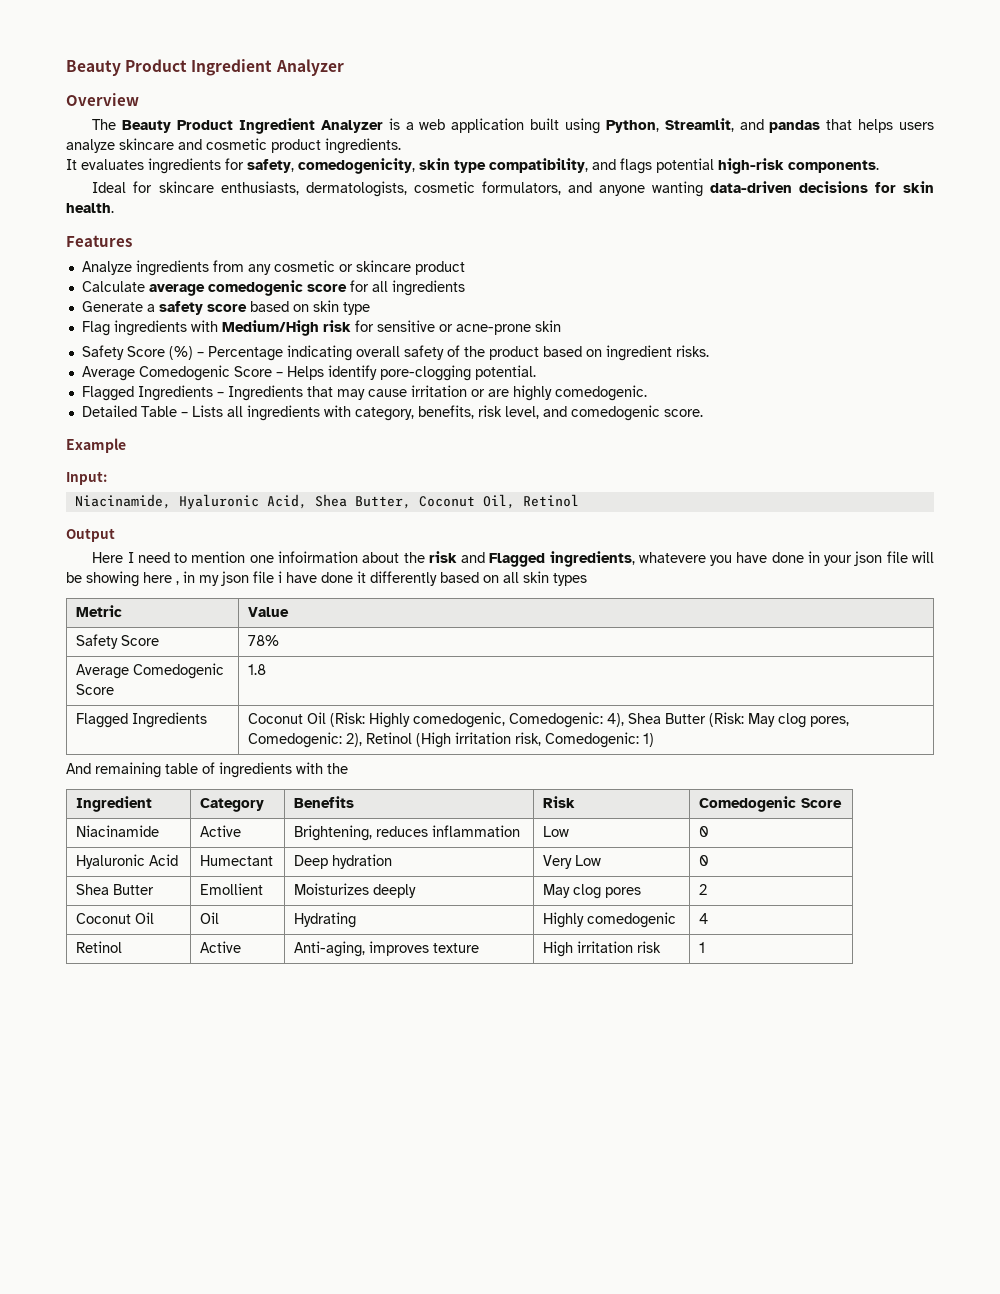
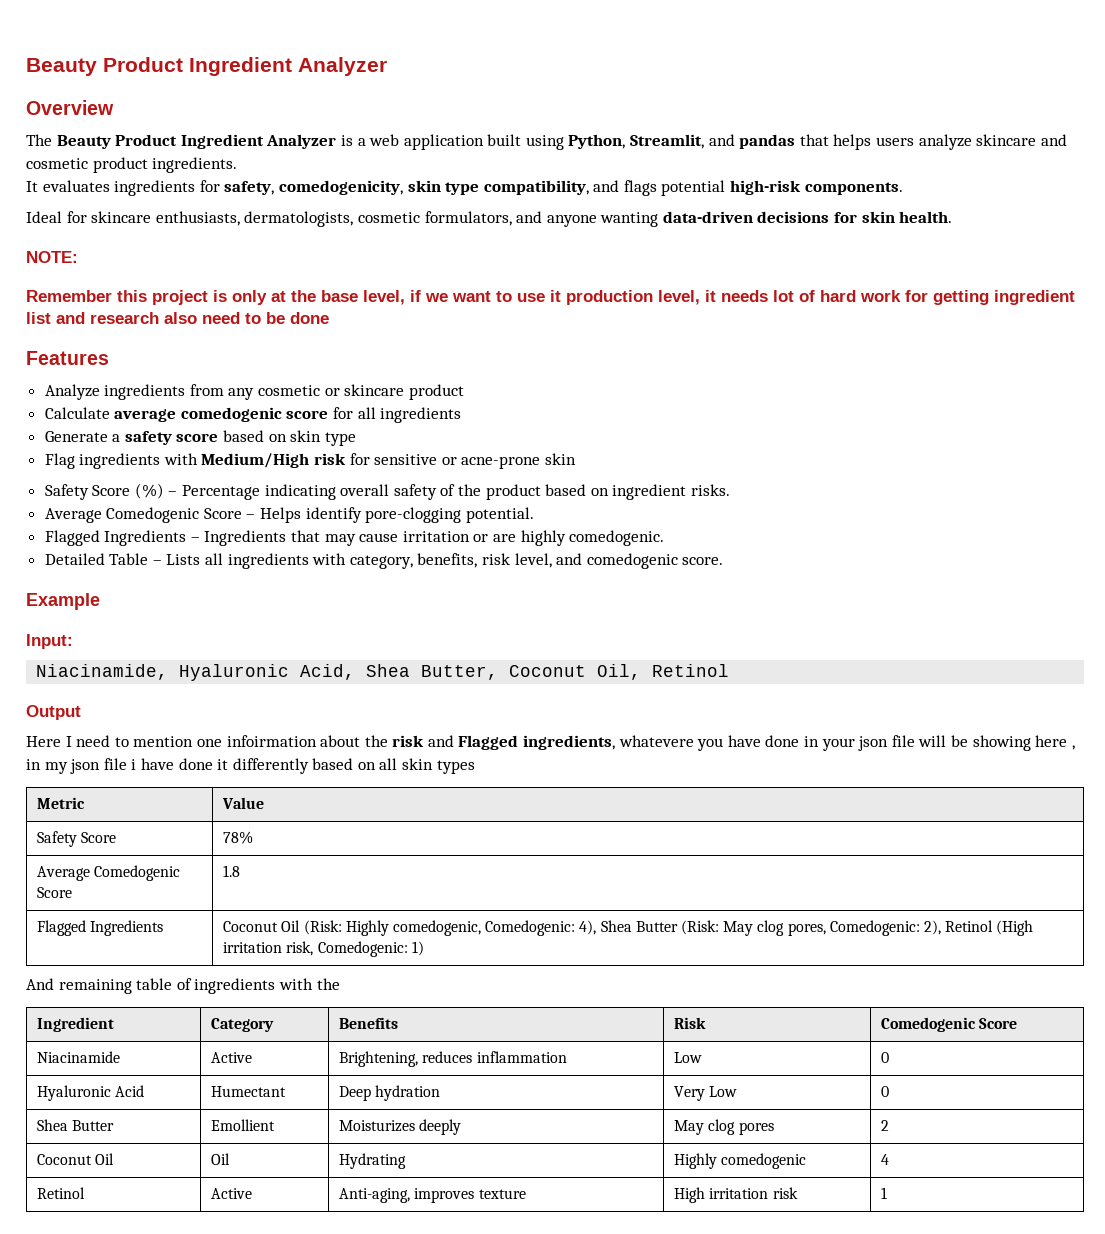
+ NOTE:
+ Remember this project is only at the base level, if we want to use it production level, it needs lot of hard work for getting ingredient list and research also need to be done

